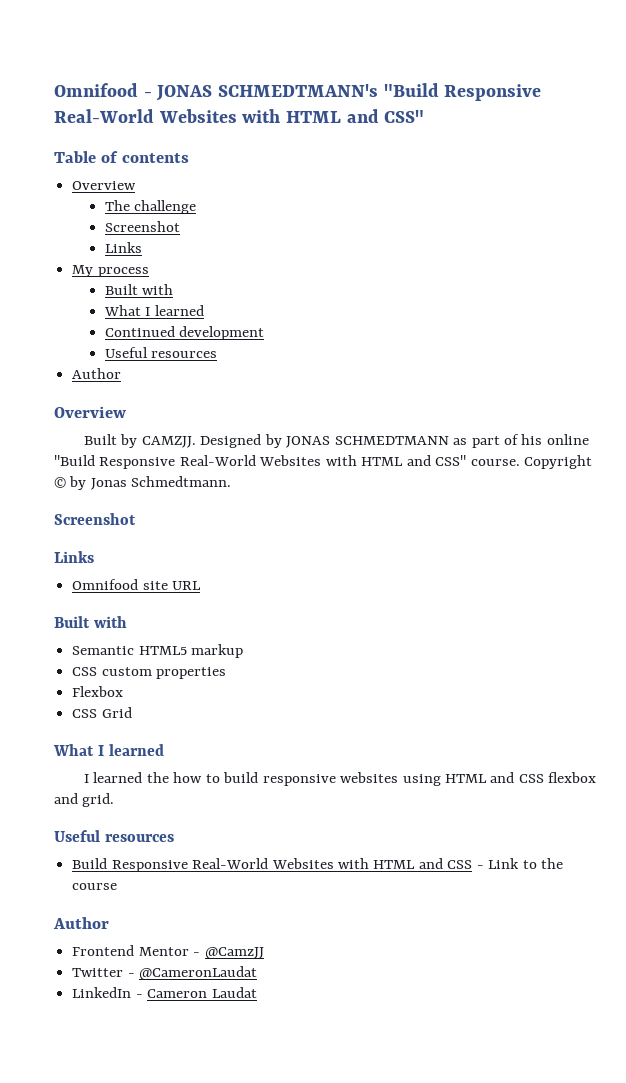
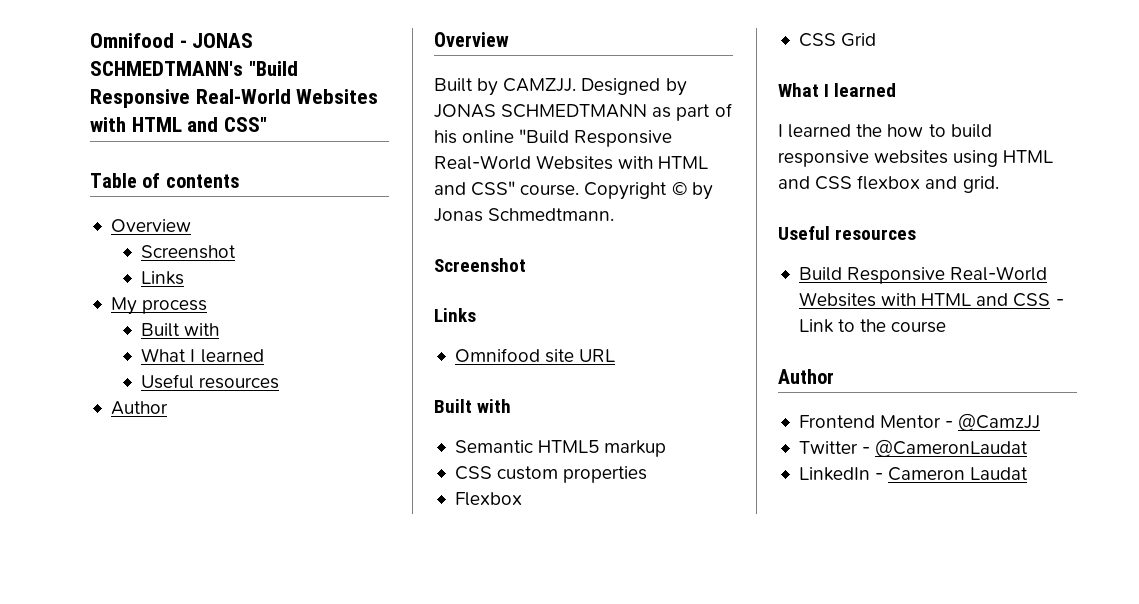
- The challenge
- Continued development

